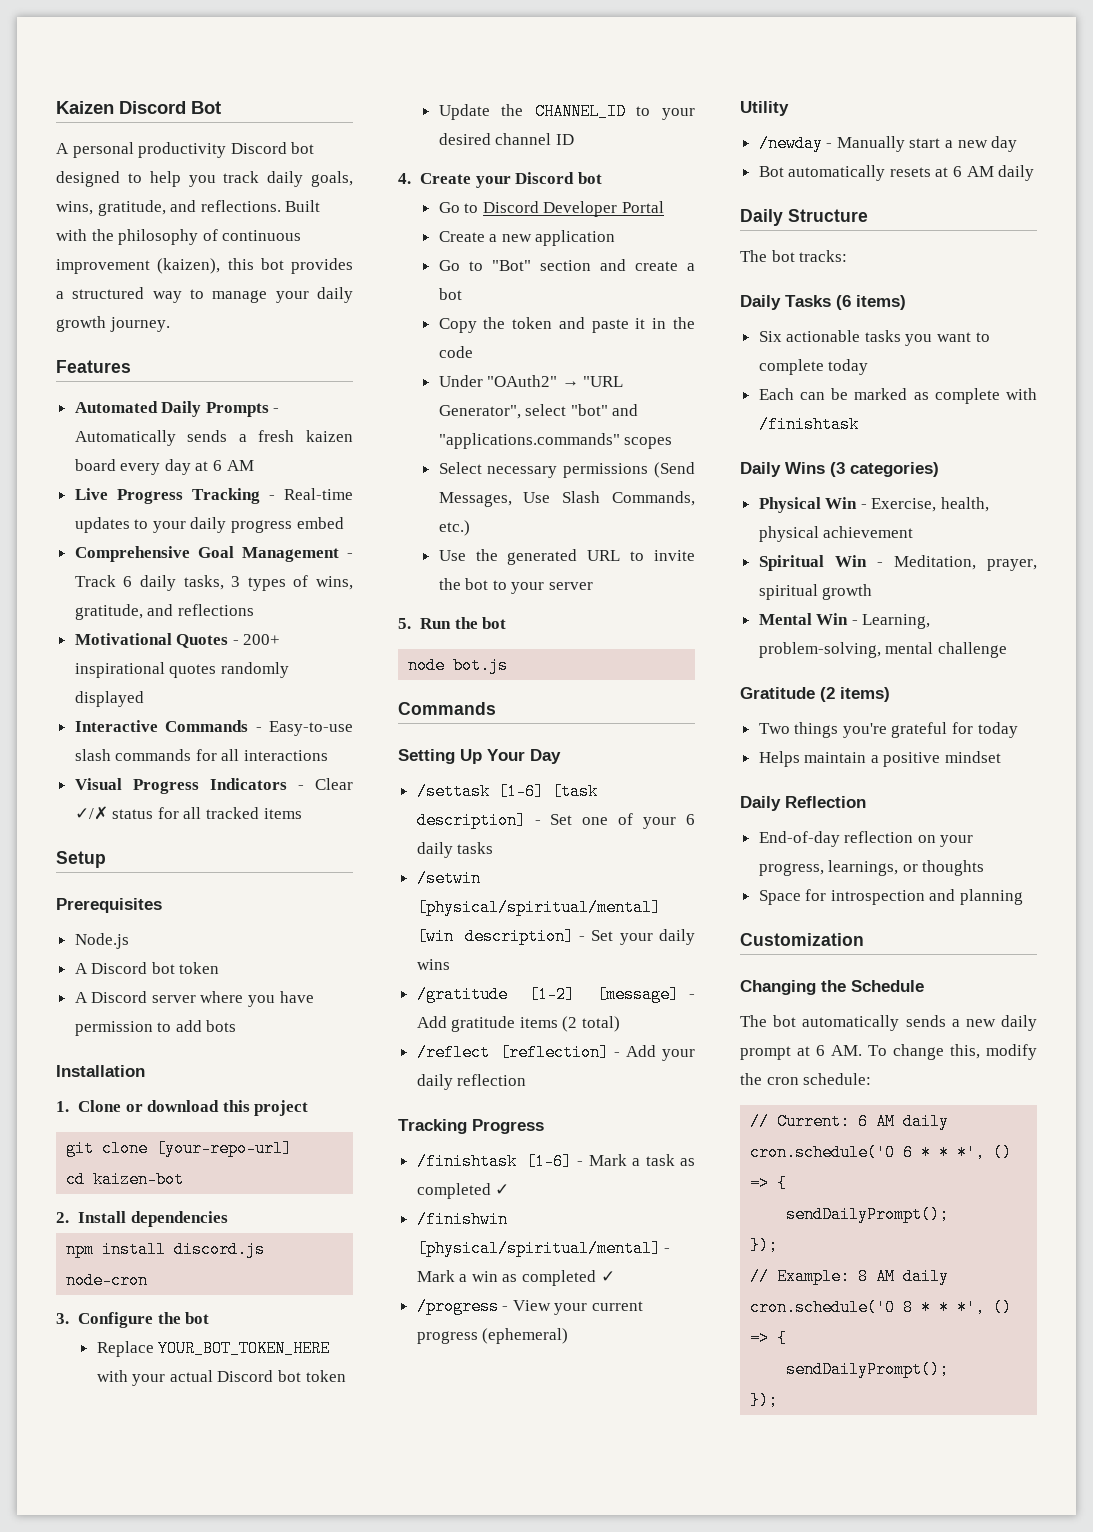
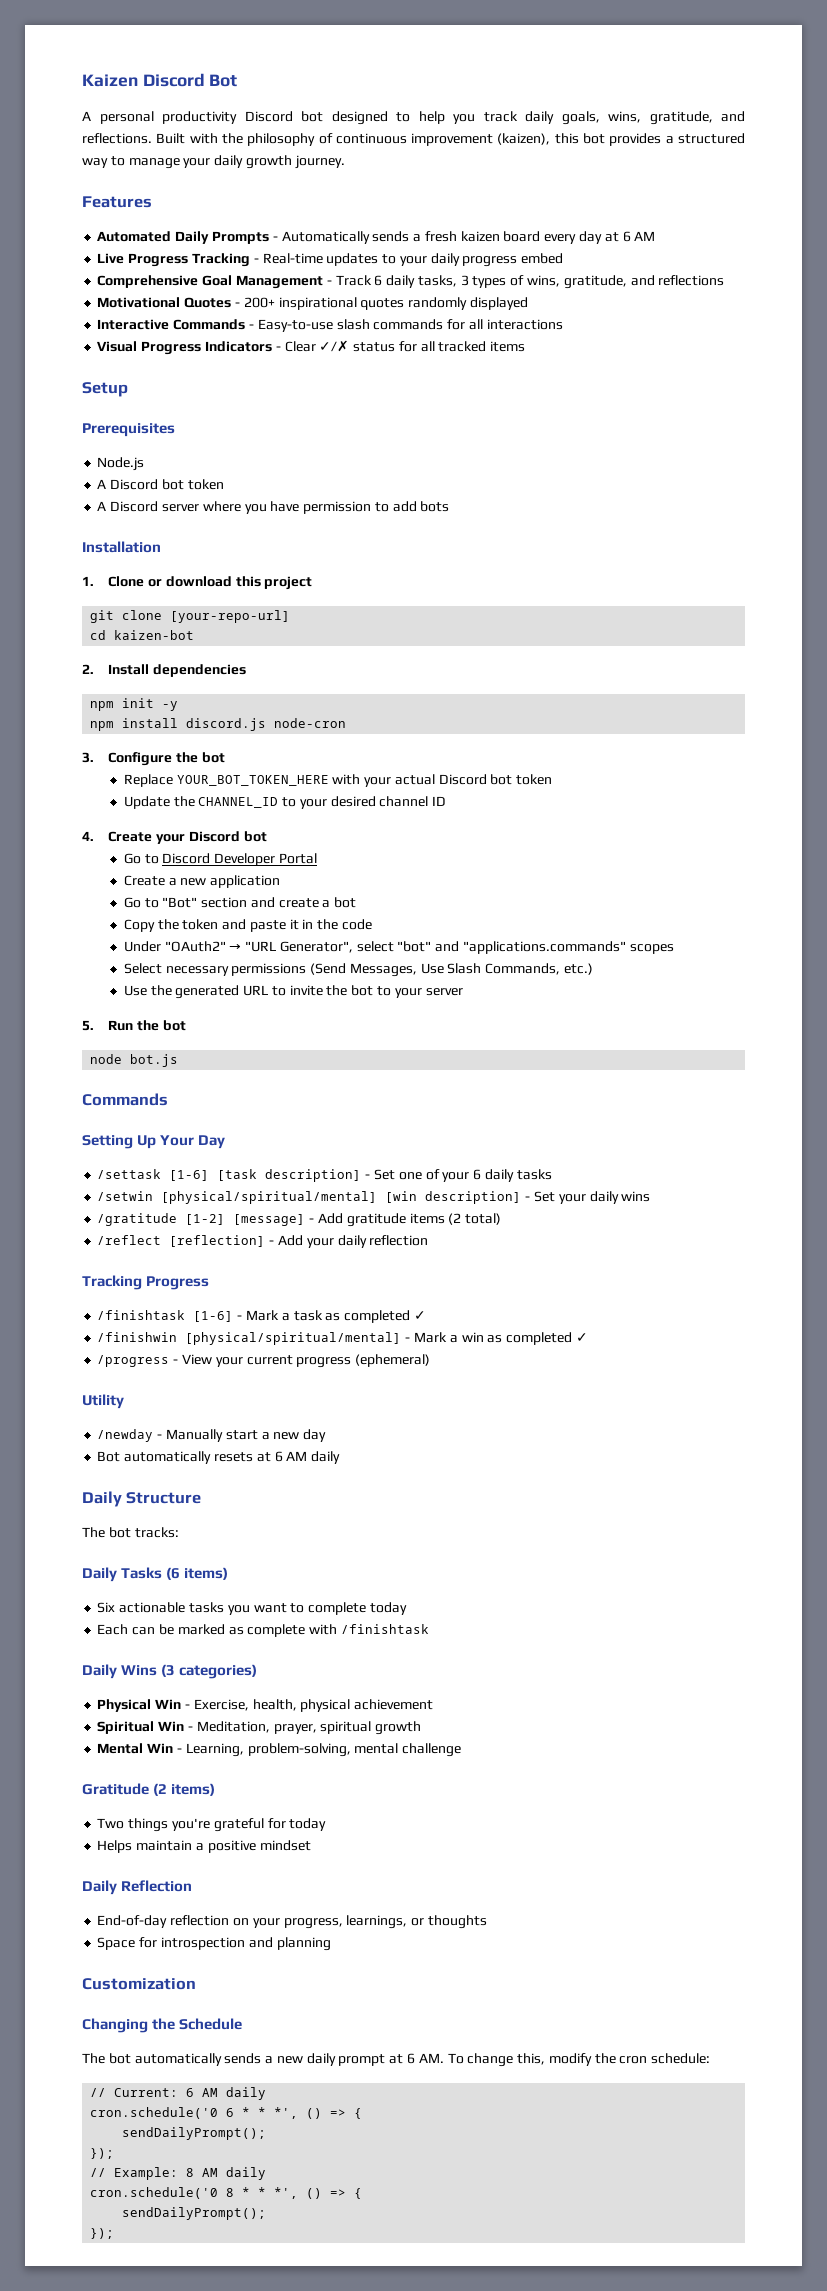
+ npm init -y

